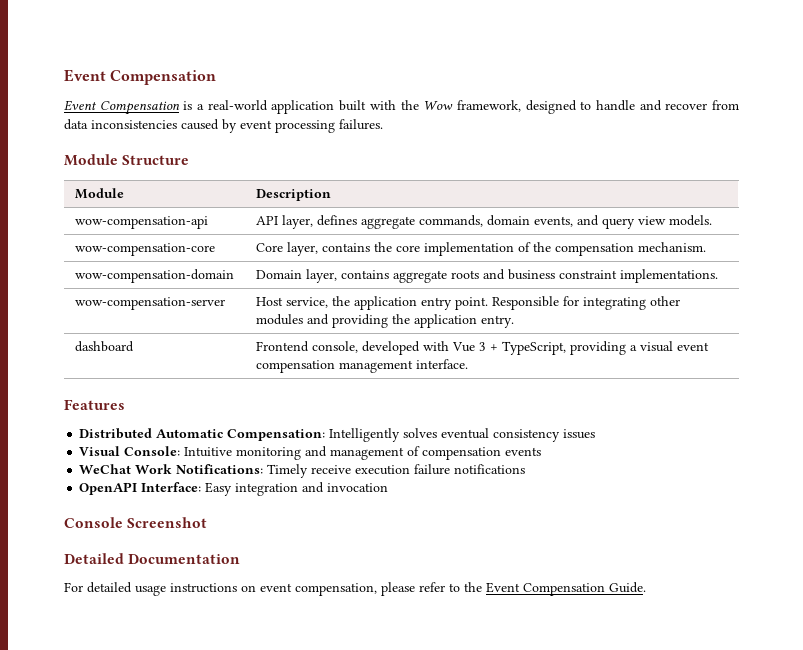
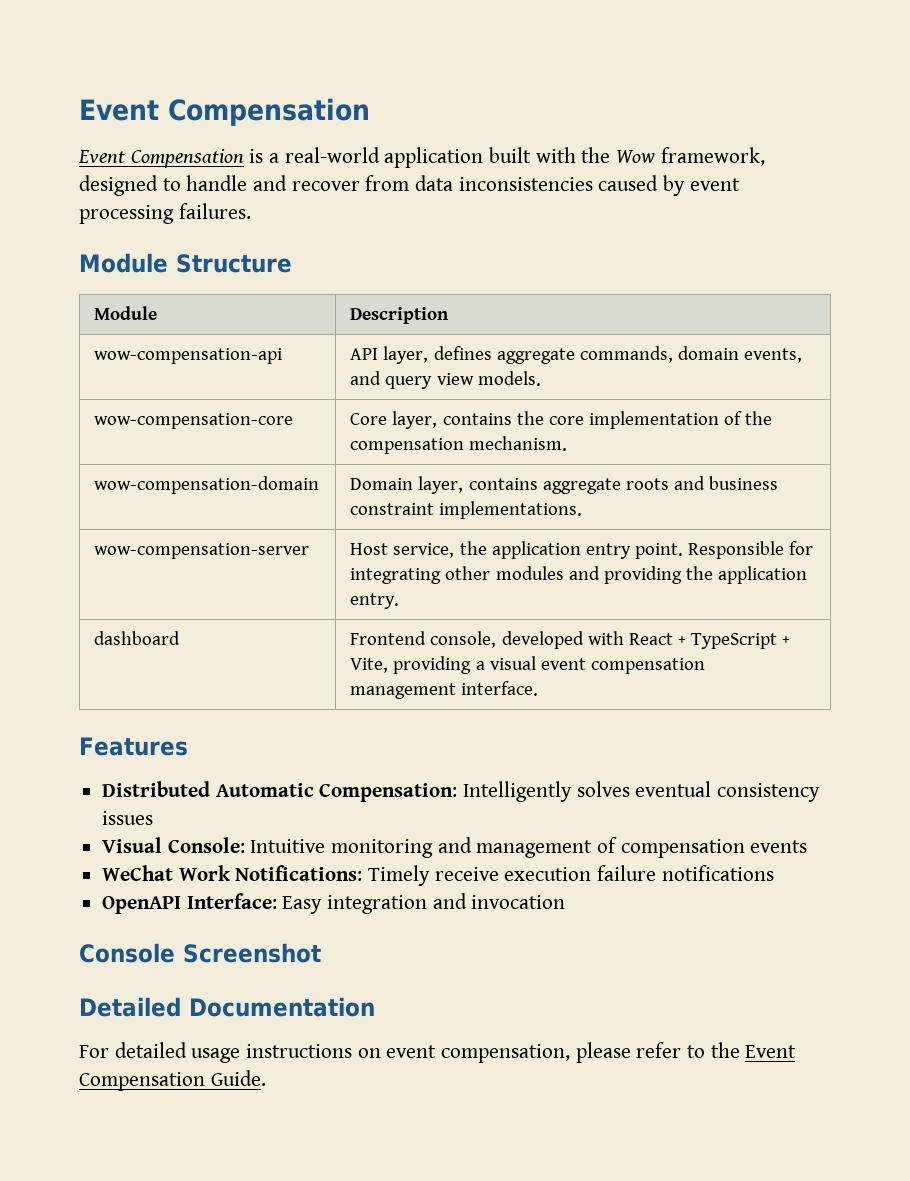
- dashboard | Frontend console, developed with Vue 3 + TypeScript, providing a visual event compensation management interface.
+ dashboard | Frontend console, developed with React + TypeScript + Vite, providing a visual event compensation management interface.

